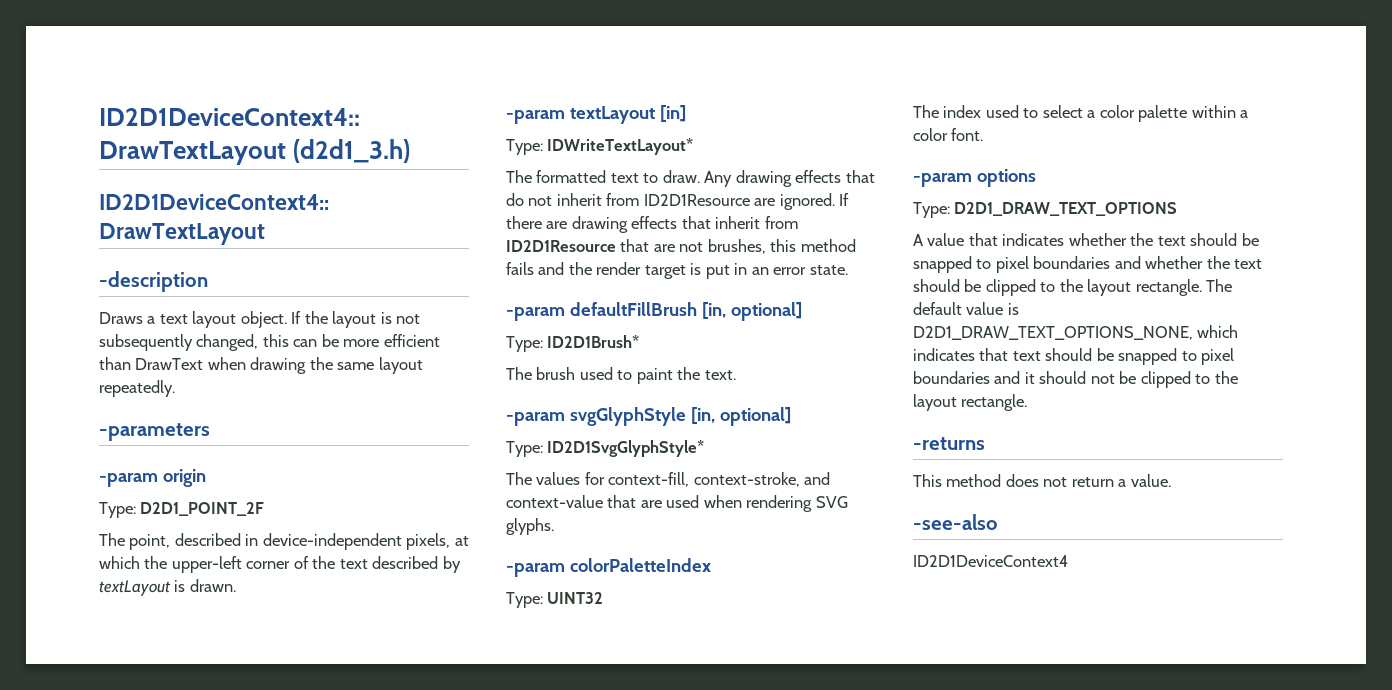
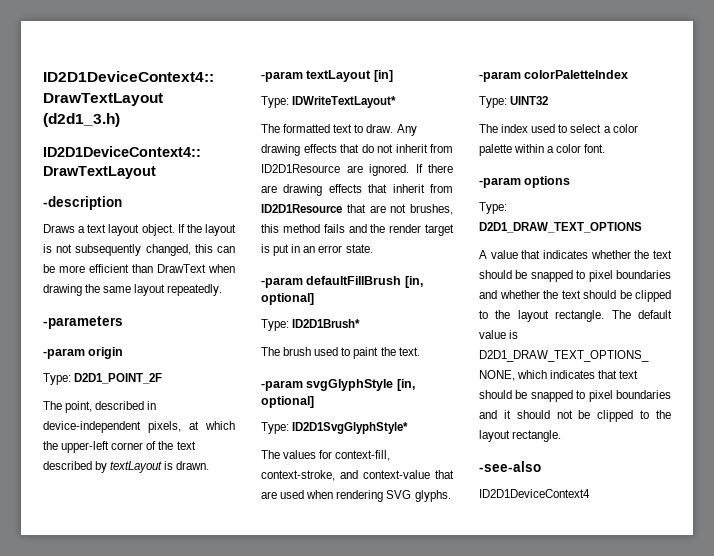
- -returns
- This method does not return a value.

